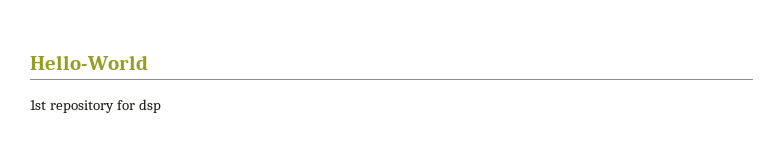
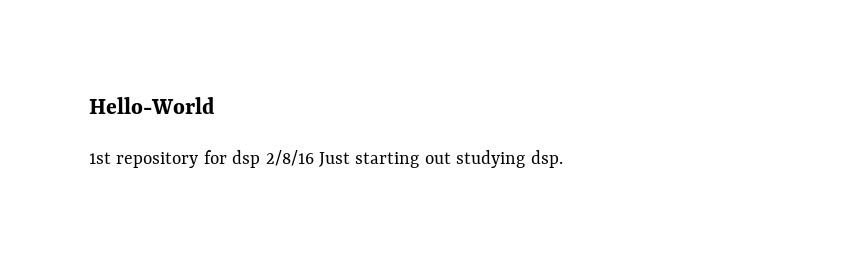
- 1st repository for dsp
+ 1st repository for dsp 2/8/16 Just starting out studying dsp.

